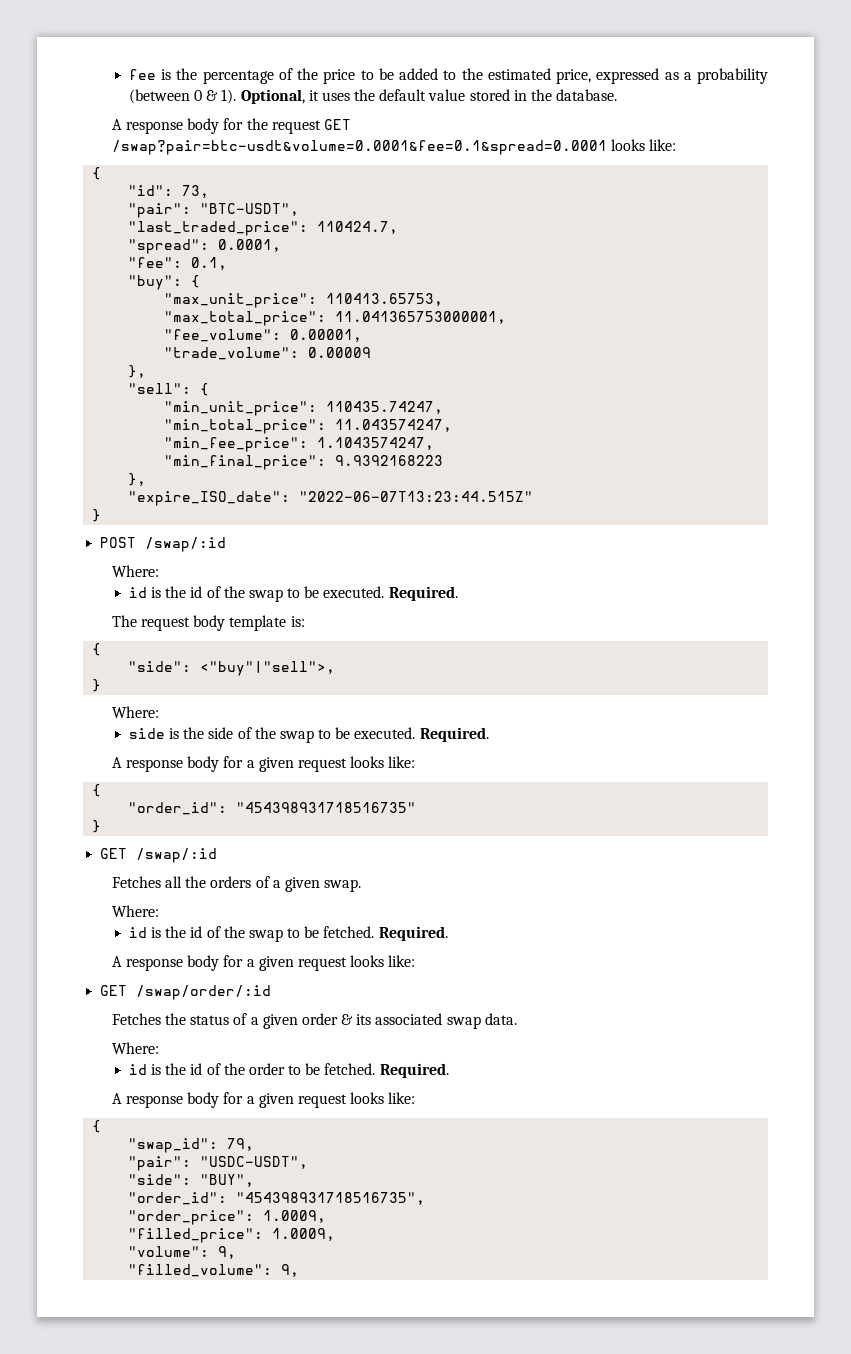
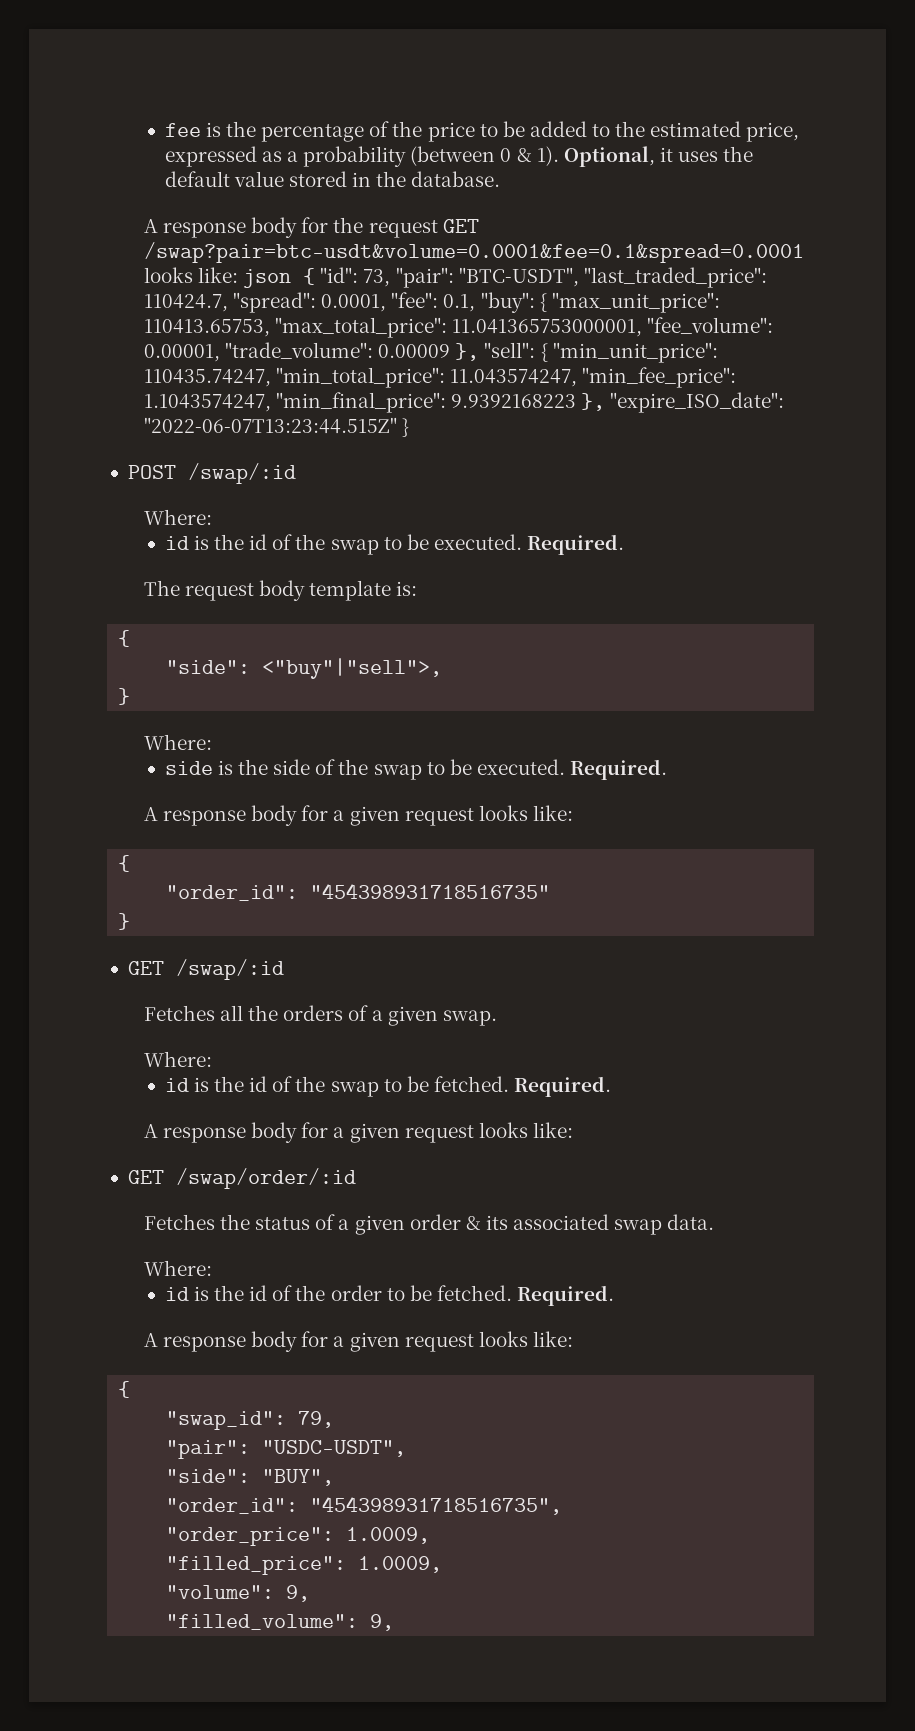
- A response body for the request GET /swap?pair=btc-usdt&volume=0.0001&fee=0.1&spread=0.0001 looks like:
- {
- "id": 73,
- "pair": "BTC-USDT",
- "last_traded_price": 110424.7,
- "spread": 0.0001,
- "fee": 0.1,
- "buy": {
- "max_unit_price": 110413.65753,
- "max_total_price": 11.041365753000001,
- "fee_volume": 0.00001,
- "trade_volume": 0.00009
- },
- "sell": {
- "min_unit_price": 110435.74247,
- "min_total_price": 11.043574247,
- "min_fee_price": 1.1043574247,
- "min_final_price": 9.9392168223
- },
- "expire_ISO_date": "2022-06-07T13:23:44.515Z"
- }
+ A response body for the request GET /swap?pair=btc-usdt&volume=0.0001&fee=0.1&spread=0.0001 looks like: json { "id": 73, "pair": "BTC-USDT", "last_traded_price": 110424.7, "spread": 0.0001, "fee": 0.1, "buy": { "max_unit_price": 110413.65753, "max_total_price": 11.041365753000001, "fee_volume": 0.00001, "trade_volume": 0.00009 }, "sell": { "min_unit_price": 110435.74247, "min_total_price": 11.043574247, "min_fee_price": 1.1043574247, "min_final_price": 9.9392168223 }, "expire_ISO_date": "2022-06-07T13:23:44.515Z" }

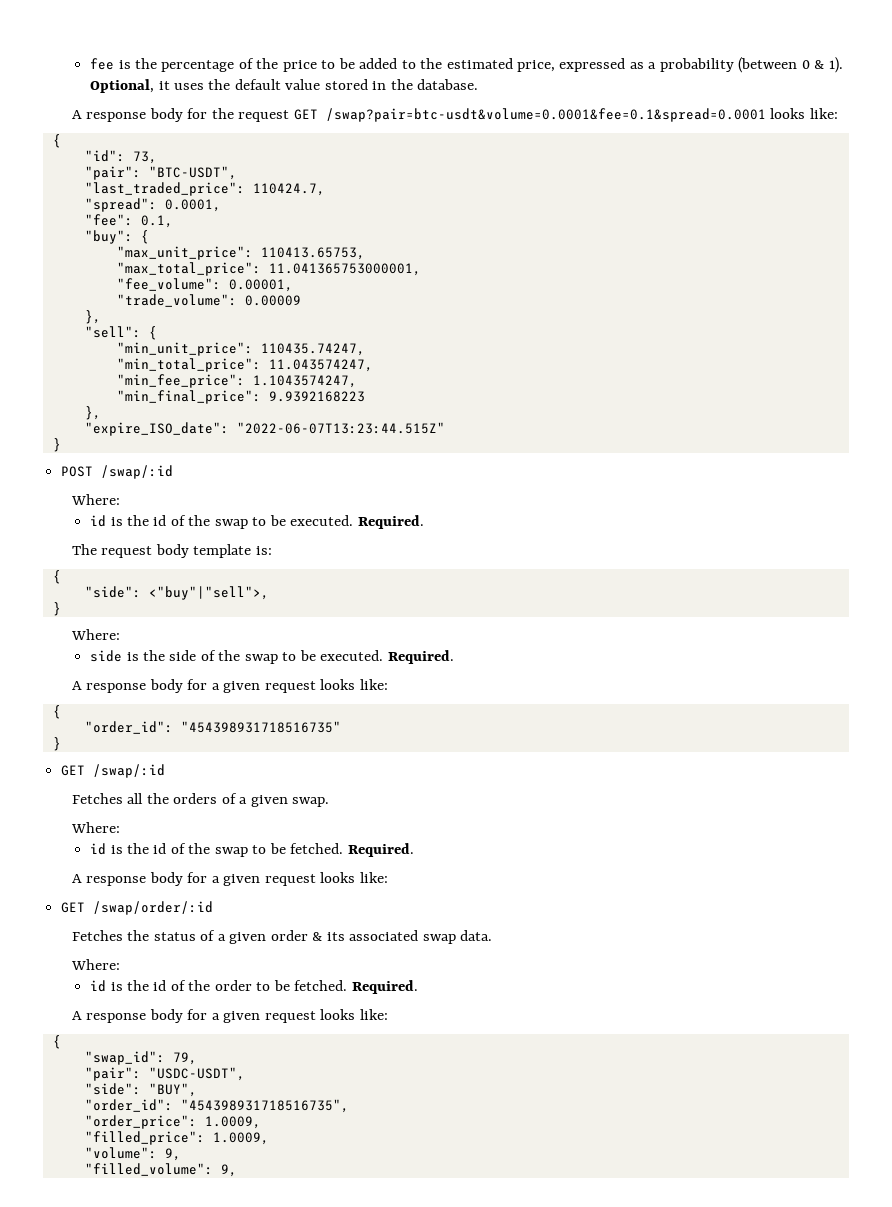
- A response body for the request GET /swap?pair=btc-usdt&volume=0.0001&fee=0.1&spread=0.0001 looks like: json { "id": 73, "pair": "BTC-USDT", "last_traded_price": 110424.7, "spread": 0.0001, "fee": 0.1, "buy": { "max_unit_price": 110413.65753, "max_total_price": 11.041365753000001, "fee_volume": 0.00001, "trade_volume": 0.00009 }, "sell": { "min_unit_price": 110435.74247, "min_total_price": 11.043574247, "min_fee_price": 1.1043574247, "min_final_price": 9.9392168223 }, "expire_ISO_date": "2022-06-07T13:23:44.515Z" }
+ A response body for the request GET /swap?pair=btc-usdt&volume=0.0001&fee=0.1&spread=0.0001 looks like:
+ {
+ "id": 73,
+ "pair": "BTC-USDT",
+ "last_traded_price": 110424.7,
+ "spread": 0.0001,
+ "fee": 0.1,
+ "buy": {
+ "max_unit_price": 110413.65753,
+ "max_total_price": 11.041365753000001,
+ "fee_volume": 0.00001,
+ "trade_volume": 0.00009
+ },
+ "sell": {
+ "min_unit_price": 110435.74247,
+ "min_total_price": 11.043574247,
+ "min_fee_price": 1.1043574247,
+ "min_final_price": 9.9392168223
+ },
+ "expire_ISO_date": "2022-06-07T13:23:44.515Z"
+ }

